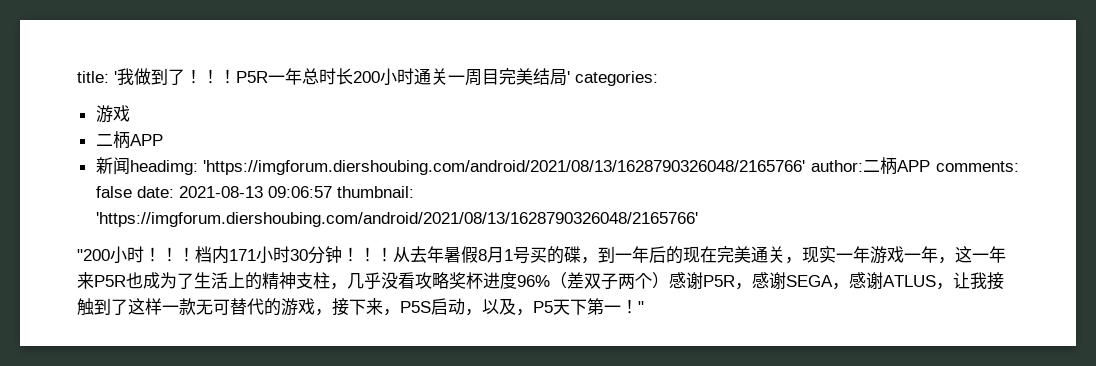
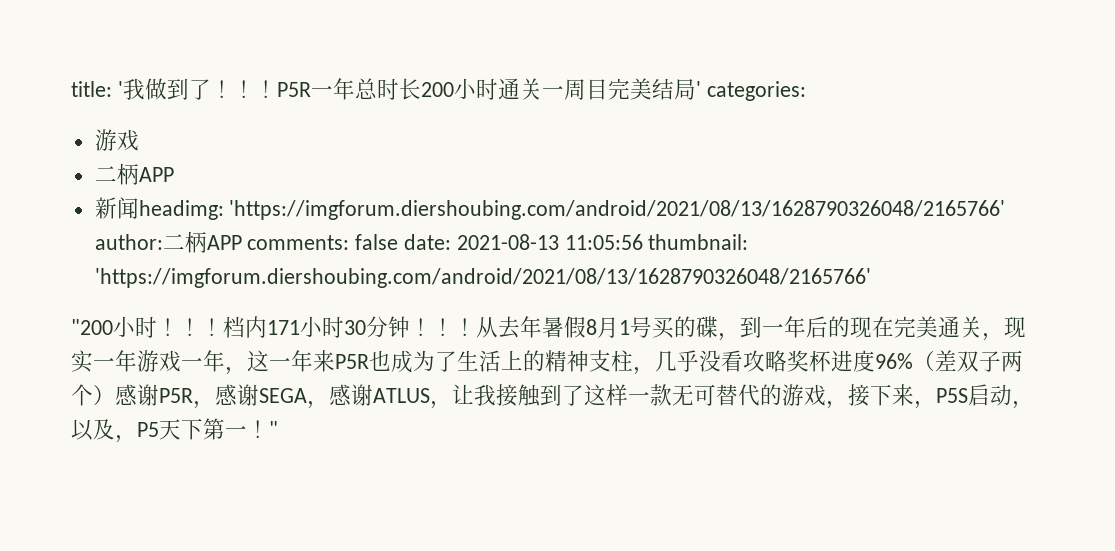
- 新闻headimg: 'https://imgforum.diershoubing.com/android/2021/08/13/1628790326048/2165766' author:二柄APP comments: false date: 2021-08-13 09:06:57 thumbnail: 'https://imgforum.diershoubing.com/android/2021/08/13/1628790326048/2165766'
+ 新闻headimg: 'https://imgforum.diershoubing.com/android/2021/08/13/1628790326048/2165766' author:二柄APP comments: false date: 2021-08-13 11:05:56 thumbnail: 'https://imgforum.diershoubing.com/android/2021/08/13/1628790326048/2165766'

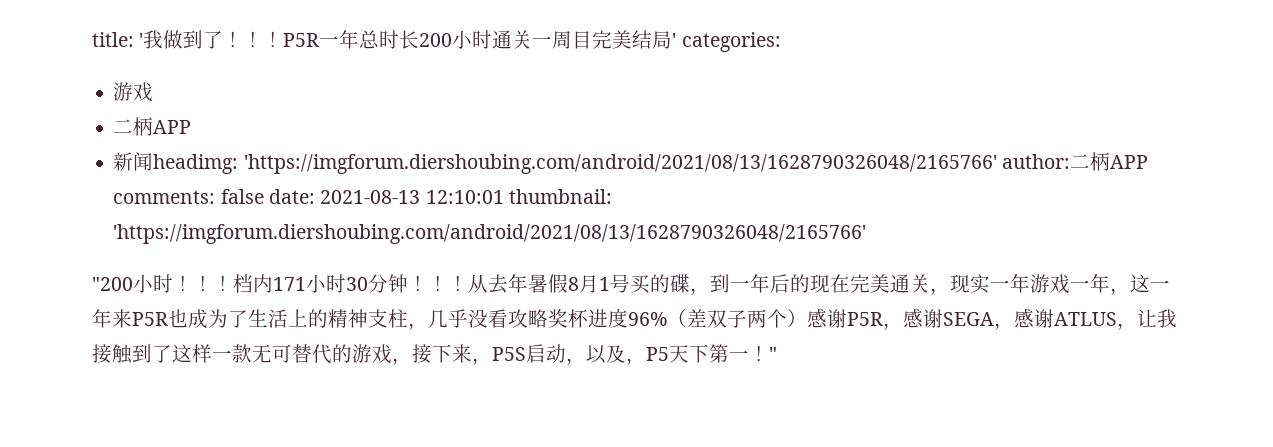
- 新闻headimg: 'https://imgforum.diershoubing.com/android/2021/08/13/1628790326048/2165766' author:二柄APP comments: false date: 2021-08-13 11:05:56 thumbnail: 'https://imgforum.diershoubing.com/android/2021/08/13/1628790326048/2165766'
+ 新闻headimg: 'https://imgforum.diershoubing.com/android/2021/08/13/1628790326048/2165766' author:二柄APP comments: false date: 2021-08-13 12:10:01 thumbnail: 'https://imgforum.diershoubing.com/android/2021/08/13/1628790326048/2165766'

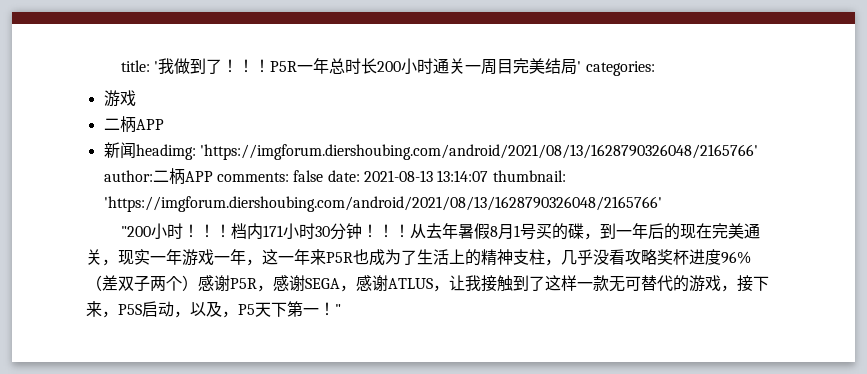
- 新闻headimg: 'https://imgforum.diershoubing.com/android/2021/08/13/1628790326048/2165766' author:二柄APP comments: false date: 2021-08-13 12:10:01 thumbnail: 'https://imgforum.diershoubing.com/android/2021/08/13/1628790326048/2165766'
+ 新闻headimg: 'https://imgforum.diershoubing.com/android/2021/08/13/1628790326048/2165766' author:二柄APP comments: false date: 2021-08-13 13:14:07 thumbnail: 'https://imgforum.diershoubing.com/android/2021/08/13/1628790326048/2165766'

